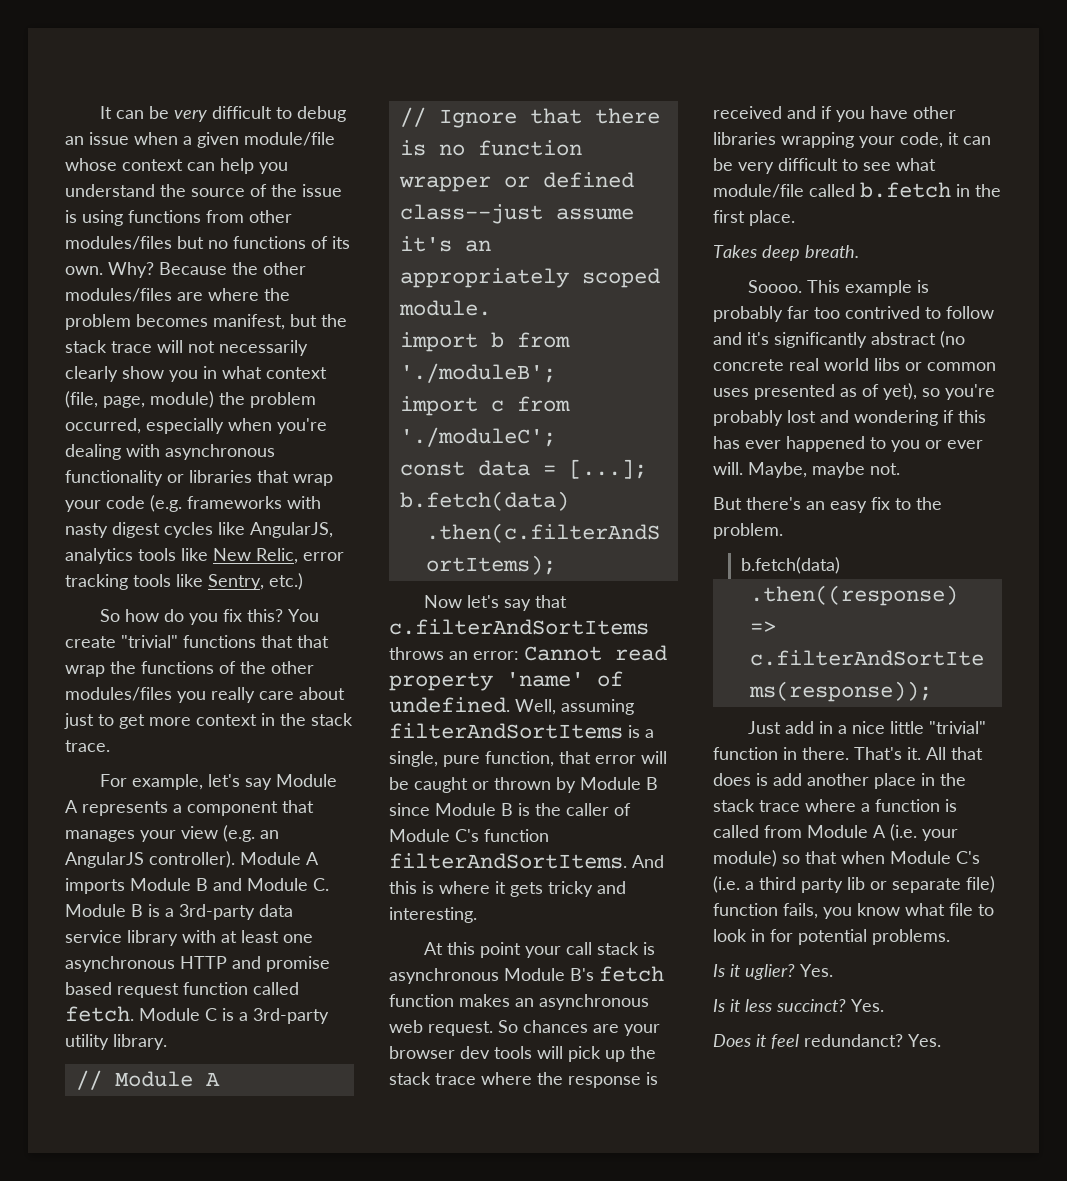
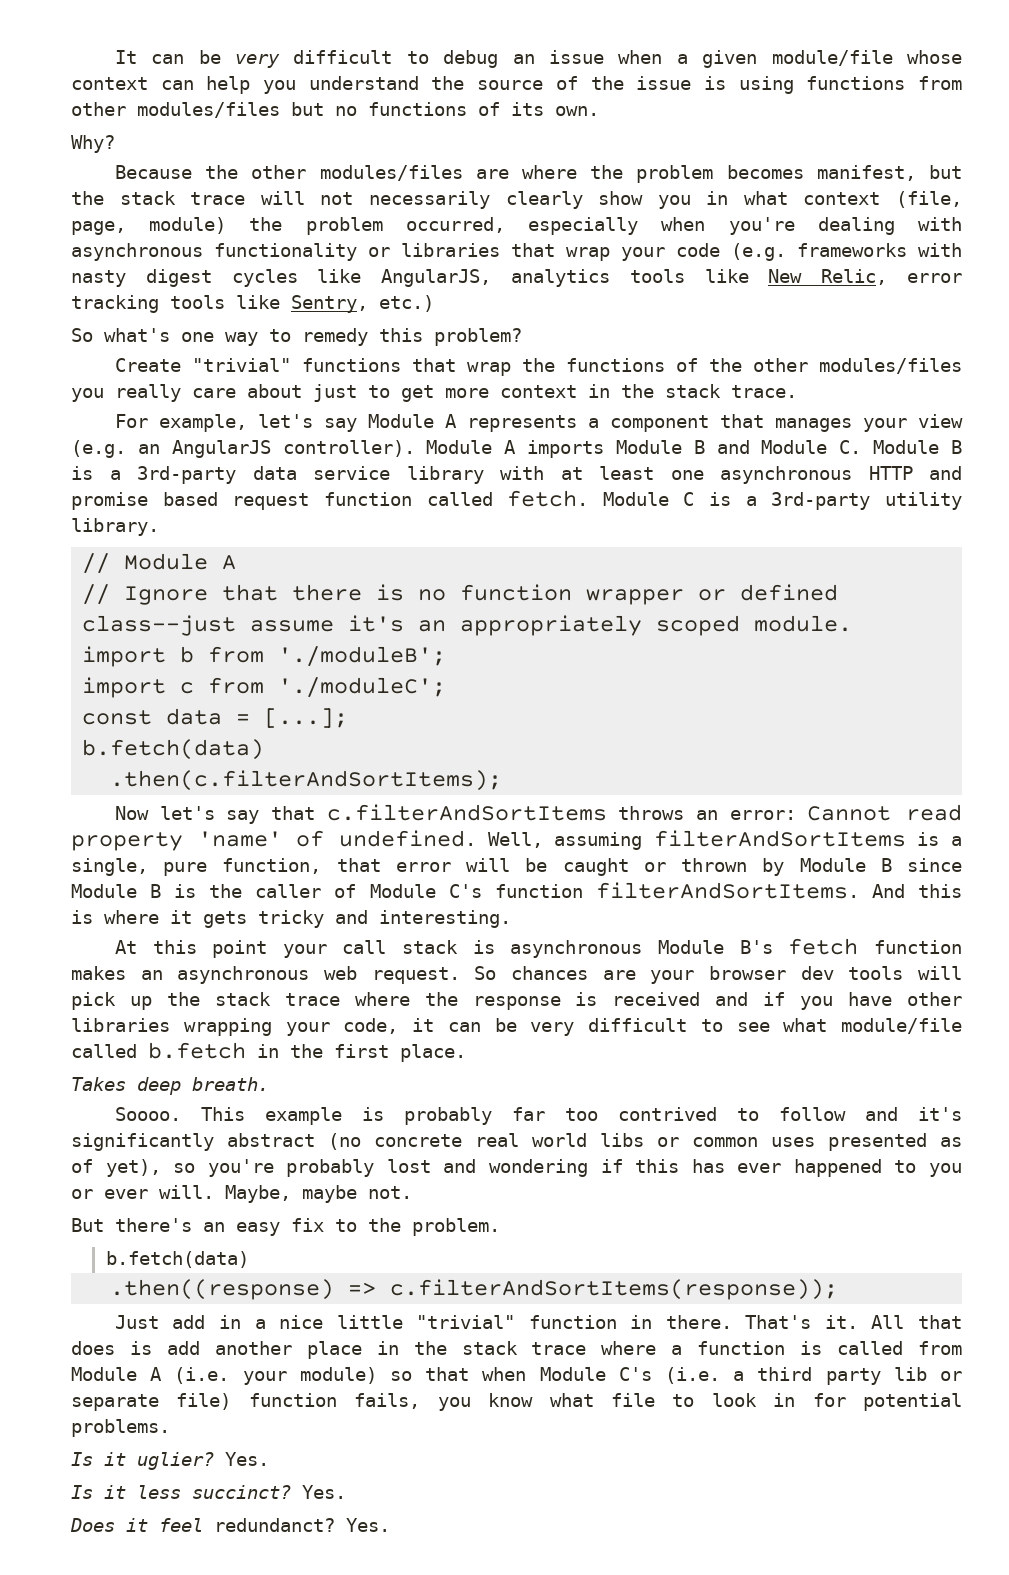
- It can be very difficult to debug an issue when a given module/file whose context can help you understand the source of the issue is using functions from other modules/files but no functions of its own. Why? Because the other modules/files are where the problem becomes manifest, but the stack trace will not necessarily clearly show you in what context (file, page, module) the problem occurred, especially when you're dealing with asynchronous functionality or libraries that wrap your code (e.g. frameworks with nasty digest cycles like AngularJS, analytics tools like New Relic, error tracking tools like Sentry, etc.)
+ It can be very difficult to debug an issue when a given module/file whose context can help you understand the source of the issue is using functions from other modules/files but no functions of its own.
+ Why?
+ Because the other modules/files are where the problem becomes manifest, but the stack trace will not necessarily clearly show you in what context (file, page, module) the problem occurred, especially when you're dealing with asynchronous functionality or libraries that wrap your code (e.g. frameworks with nasty digest cycles like AngularJS, analytics tools like New Relic, error tracking tools like Sentry, etc.)
- So how do you fix this? You create "trivial" functions that that wrap the functions of the other modules/files you really care about just to get more context in the stack trace.
+ So what's one way to remedy this problem?
+ Create "trivial" functions that wrap the functions of the other modules/files you really care about just to get more context in the stack trace.

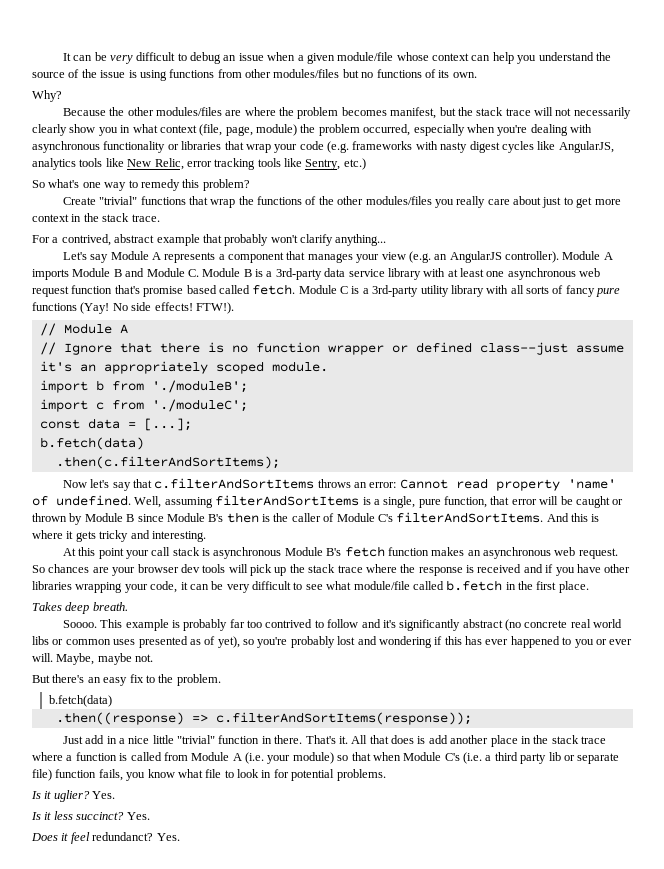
- For example, let's say Module A represents a component that manages your view (e.g. an AngularJS controller).
+ For a contrived, abstract example that probably won't clarify anything...
+ Let's say Module A represents a component that manages your view (e.g. an AngularJS controller).
- Module A imports Module B and Module C. Module B is a 3rd-party data service library with at least one asynchronous HTTP and promise based request function called fetch.
+ Module A imports Module B and Module C. Module B is a 3rd-party data service library with at least one asynchronous web request function that's promise based called fetch.
- Module C is a 3rd-party utility library.
+ Module C is a 3rd-party utility library with all sorts of fancy pure functions (Yay! No side effects! FTW!).
- Well, assuming filterAndSortItems is a single, pure function, that error will be caught or thrown by Module B since Module B is the caller of Module C's function filterAndSortItems.
+ Well, assuming filterAndSortItems is a single, pure function, that error will be caught or thrown by Module B since Module B's then is the caller of Module C's filterAndSortItems.

